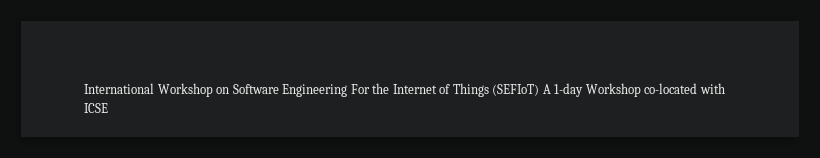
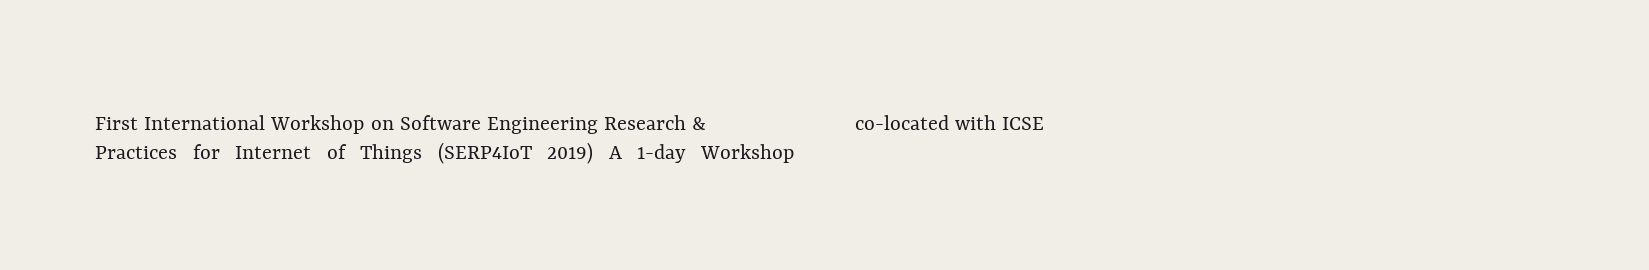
- International Workshop on Software Engineering For the Internet of Things (SEFIoT) A 1-day Workshop co-located with ICSE
+ First International Workshop on Software Engineering Research & Practices for Internet of Things (SERP4IoT 2019) A 1-day Workshop co-located with ICSE

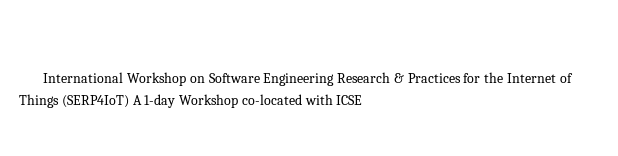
- First International Workshop on Software Engineering Research & Practices for Internet of Things (SERP4IoT 2019) A 1-day Workshop co-located with ICSE
+ International Workshop on Software Engineering Research & Practices for the Internet of Things (SERP4IoT) A 1-day Workshop co-located with ICSE

